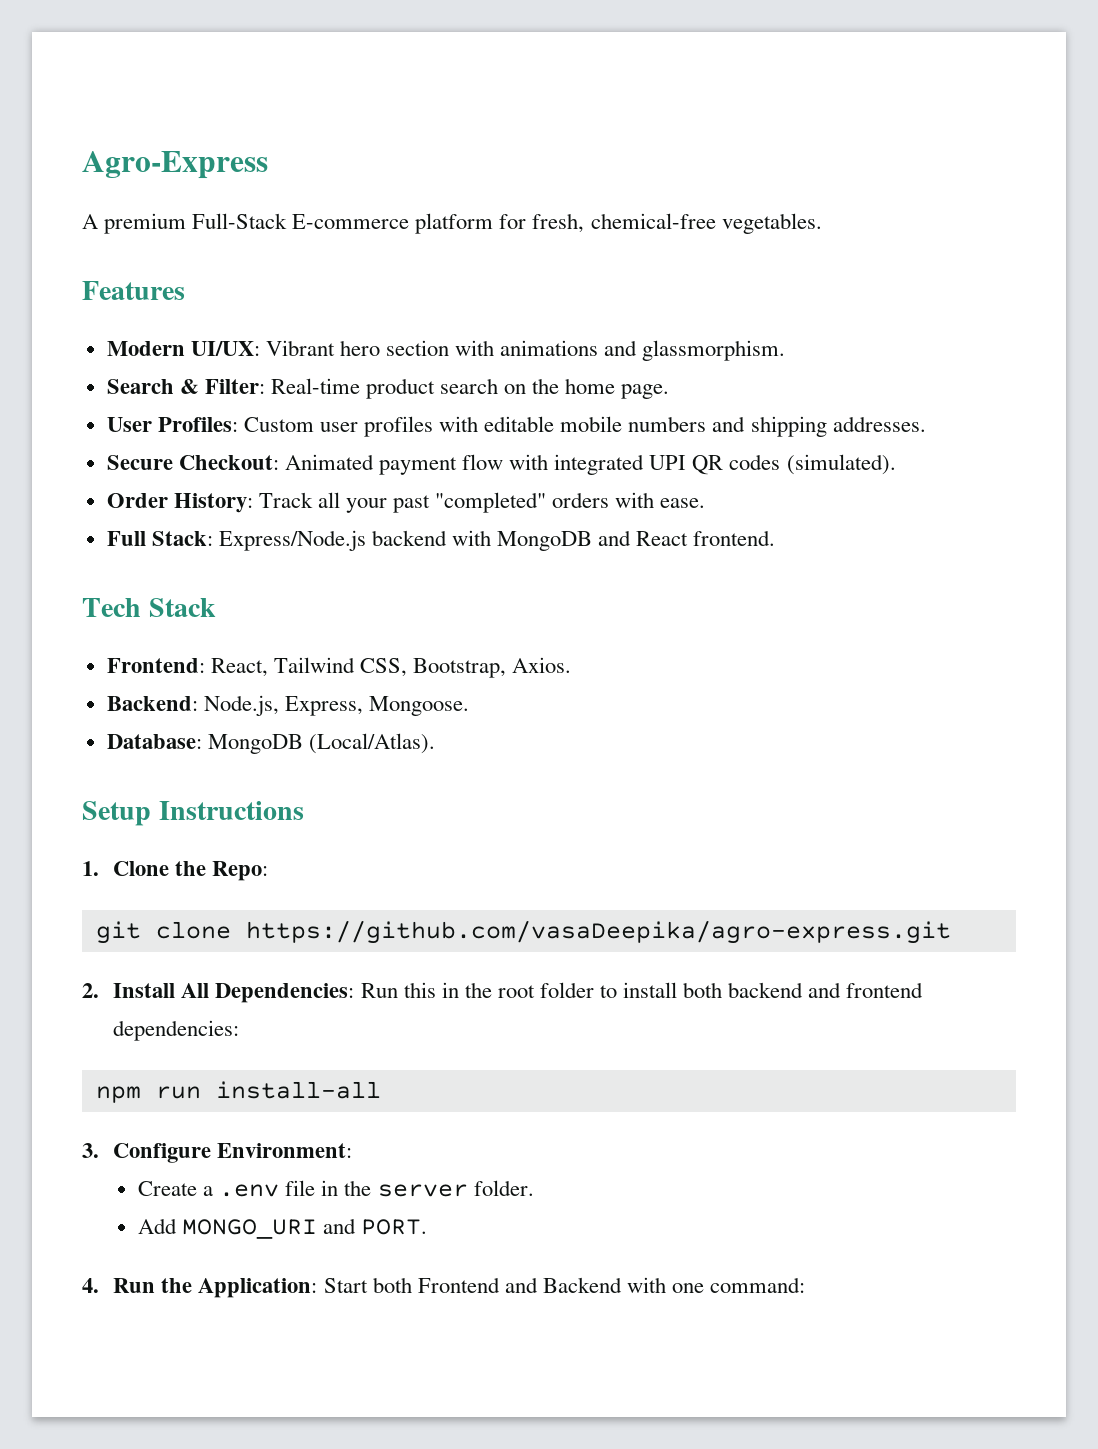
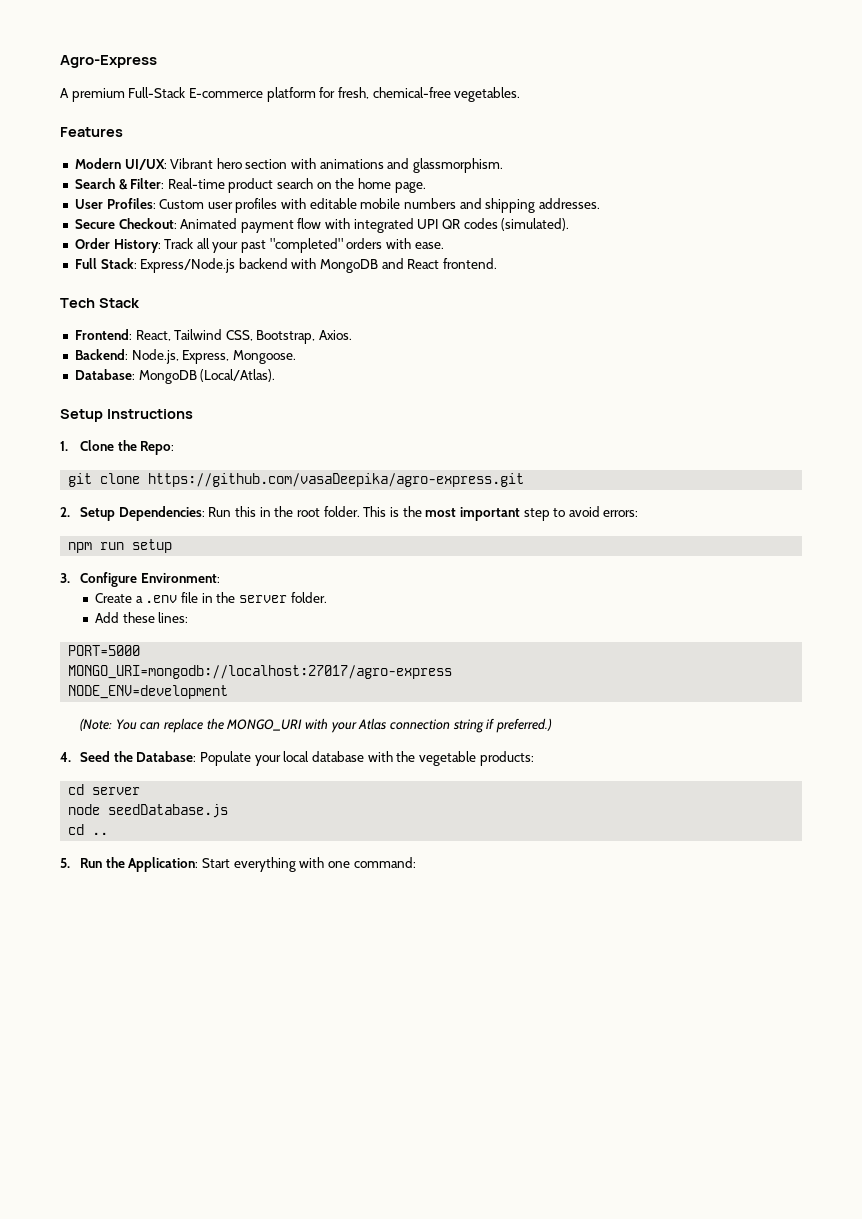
- 2. Install All Dependencies: Run this in the root folder to install both backend and frontend dependencies:
+ 2. Setup Dependencies: Run this in the root folder. This is the most important step to avoid errors:
- npm run install-all
+ npm run setup
- Add MONGO_URI and PORT.
- 4. Run the Application: Start both Frontend and Backend with one command:
+ Add these lines:
+ PORT=5000
+ MONGO_URI=mongodb://localhost:27017/agro-express
+ NODE_ENV=development
+ (Note: You can replace the MONGO_URI with your Atlas connection string if preferred.)
+ 4. Seed the Database: Populate your local database with the vegetable products:
+ cd server
+ node seedDatabase.js
+ cd ..
+ 5. Run the Application: Start everything with one command:

